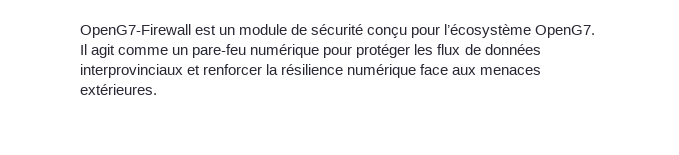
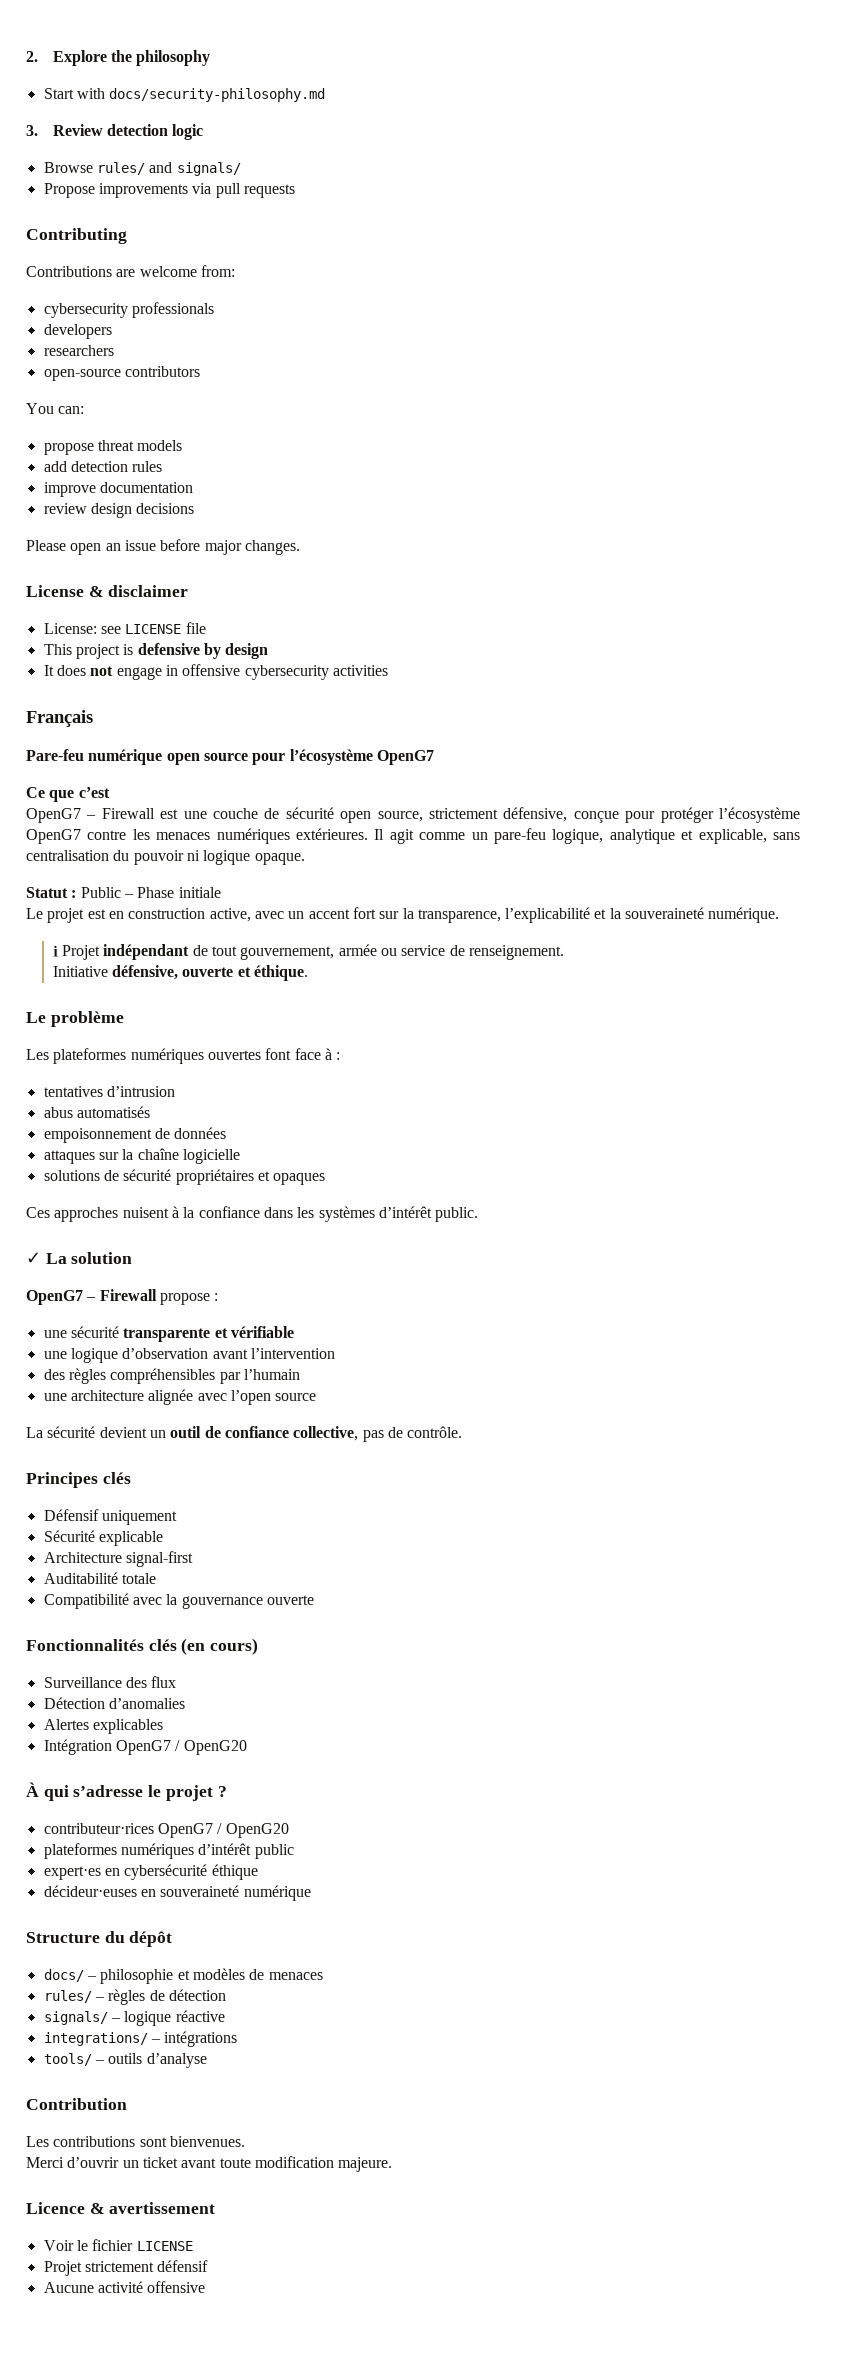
- OpenG7-Firewall est un module de sécurité conçu pour l’écosystème OpenG7.
+ 2. Explore the philosophy
+ Start with docs/security-philosophy.md
+ 3. Review detection logic
+ Browse rules/ and signals/
+ Propose improvements via pull requests
+ Contributing
+ Contributions are welcome from:
+ cybersecurity professionals
+ developers
+ researchers
+ open-source contributors
+ You can:
+ propose threat models
+ add detection rules
+ improve documentation
+ review design decisions
+ Please open an issue before major changes.
+ License & disclaimer
+ License: see LICENSE file
+ This project is defensive by design
+ It does not engage in offensive cybersecurity activities
+ Français
+ Pare-feu numérique open source pour l’écosystème OpenG7
+ Ce que c’est
+ OpenG7 – Firewall est une couche de sécurité open source, strictement défensive, conçue pour protéger l’écosystème OpenG7 contre les menaces numériques extérieures.
- Il agit comme un pare-feu numérique pour protéger les flux de données interprovinciaux et renforcer la résilience numérique face aux menaces extérieures.
+ Il agit comme un pare-feu logique, analytique et explicable, sans centralisation du pouvoir ni logique opaque.
+ Statut : Public – Phase initiale
+ Le projet est en construction active, avec un accent fort sur la transparence, l’explicabilité et la souveraineté numérique.
+ ℹ Projet indépendant de tout gouvernement, armée ou service de renseignement.
+ Initiative défensive, ouverte et éthique.
+ Le problème
+ Les plateformes numériques ouvertes font face à :
+ tentatives d’intrusion
+ abus automatisés
+ empoisonnement de données
+ attaques sur la chaîne logicielle
+ solutions de sécurité propriétaires et opaques
+ Ces approches nuisent à la confiance dans les systèmes d’intérêt public.
+ ✓ La solution
+ OpenG7 – Firewall propose :
+ une sécurité transparente et vérifiable
+ une logique d’observation avant l’intervention
+ des règles compréhensibles par l’humain
+ une architecture alignée avec l’open source
+ La sécurité devient un outil de confiance collective, pas de contrôle.
+ Principes clés
+ Défensif uniquement
+ Sécurité explicable
+ Architecture signal-first
+ Auditabilité totale
+ Compatibilité avec la gouvernance ouverte
+ Fonctionnalités clés (en cours)
+ Surveillance des flux
+ Détection d’anomalies
+ Alertes explicables
+ Intégration OpenG7 / OpenG20
+ À qui s’adresse le projet ?
+ contributeur·rices OpenG7 / OpenG20
+ plateformes numériques d’intérêt public
+ expert·es en cybersécurité éthique
+ décideur·euses en souveraineté numérique
+ Structure du dépôt
+ docs/ – philosophie et modèles de menaces
+ rules/ – règles de détection
+ signals/ – logique réactive
+ integrations/ – intégrations
+ tools/ – outils d’analyse
+ Contribution
+ Les contributions sont bienvenues.
+ Merci d’ouvrir un ticket avant toute modification majeure.
+ Licence & avertissement
+ Voir le fichier LICENSE
+ Projet strictement défensif
+ Aucune activité offensive

